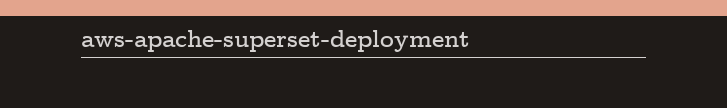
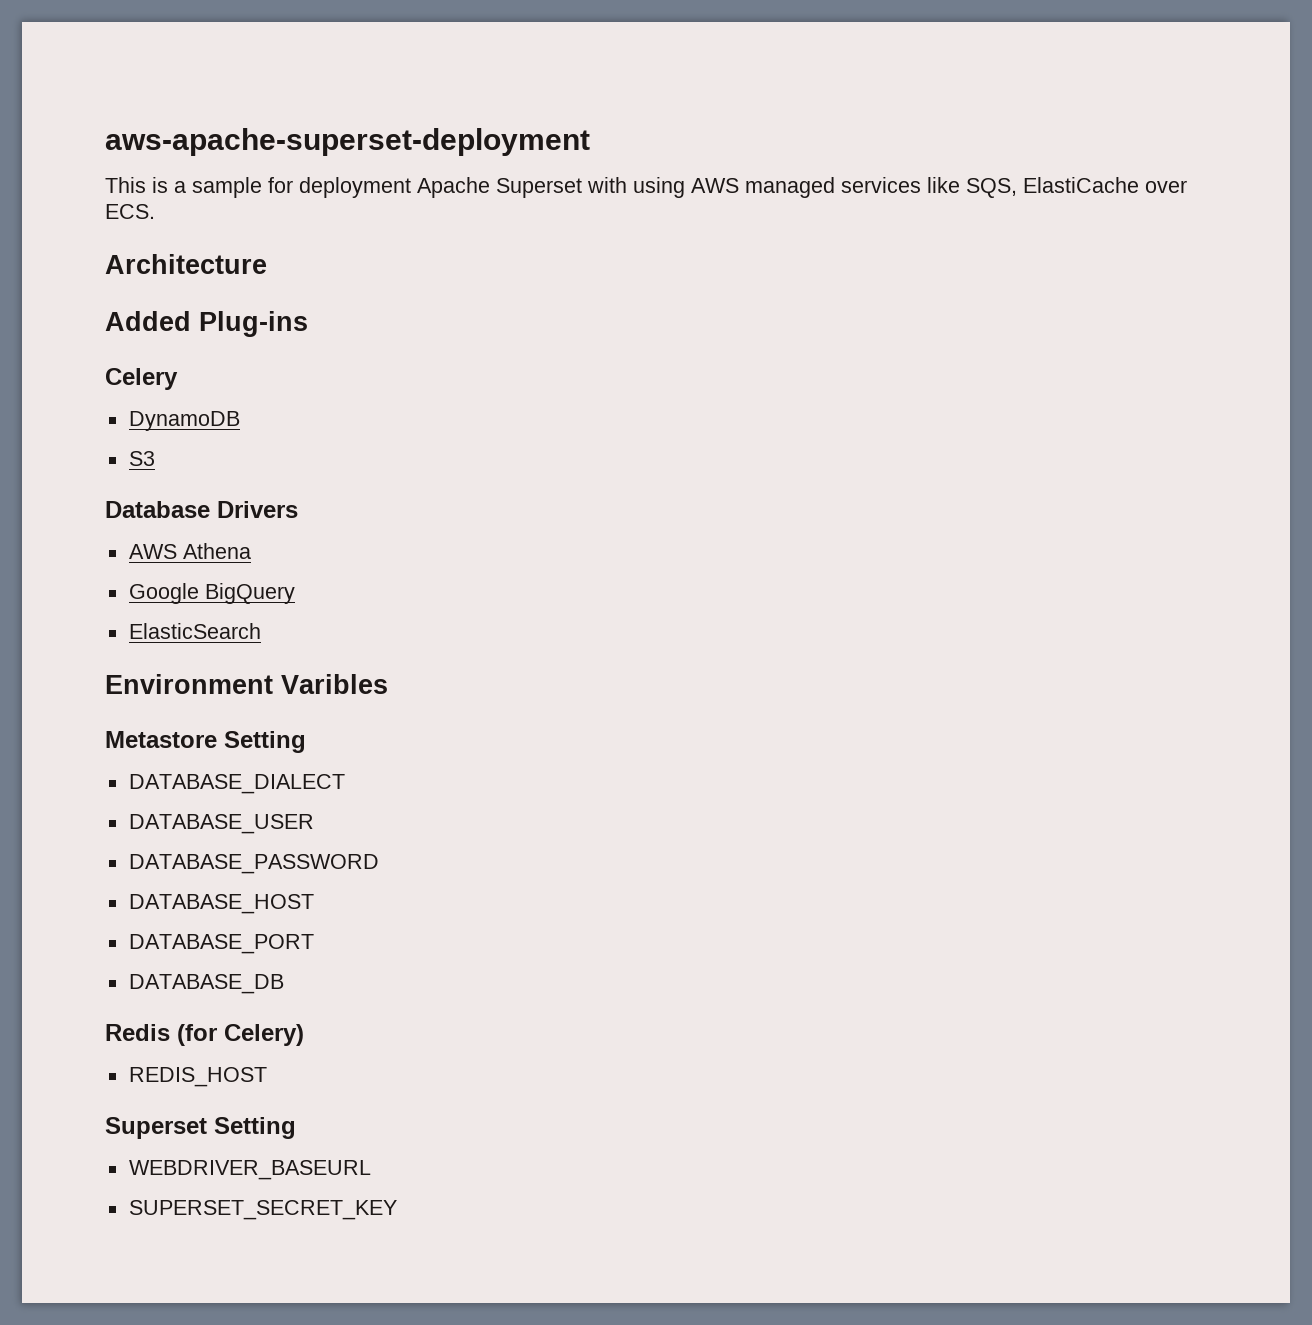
+ This is a sample for deployment Apache Superset with using AWS managed services like SQS, ElastiCache over ECS.
+ Architecture
+ Added Plug-ins
+ Celery
+ DynamoDB
+ S3
+ Database Drivers
+ AWS Athena
+ Google BigQuery
+ ElasticSearch
+ Environment Varibles
+ Metastore Setting
+ DATABASE_DIALECT
+ DATABASE_USER
+ DATABASE_PASSWORD
+ DATABASE_HOST
+ DATABASE_PORT
+ DATABASE_DB
+ Redis (for Celery)
+ REDIS_HOST
+ Superset Setting
+ WEBDRIVER_BASEURL
+ SUPERSET_SECRET_KEY

